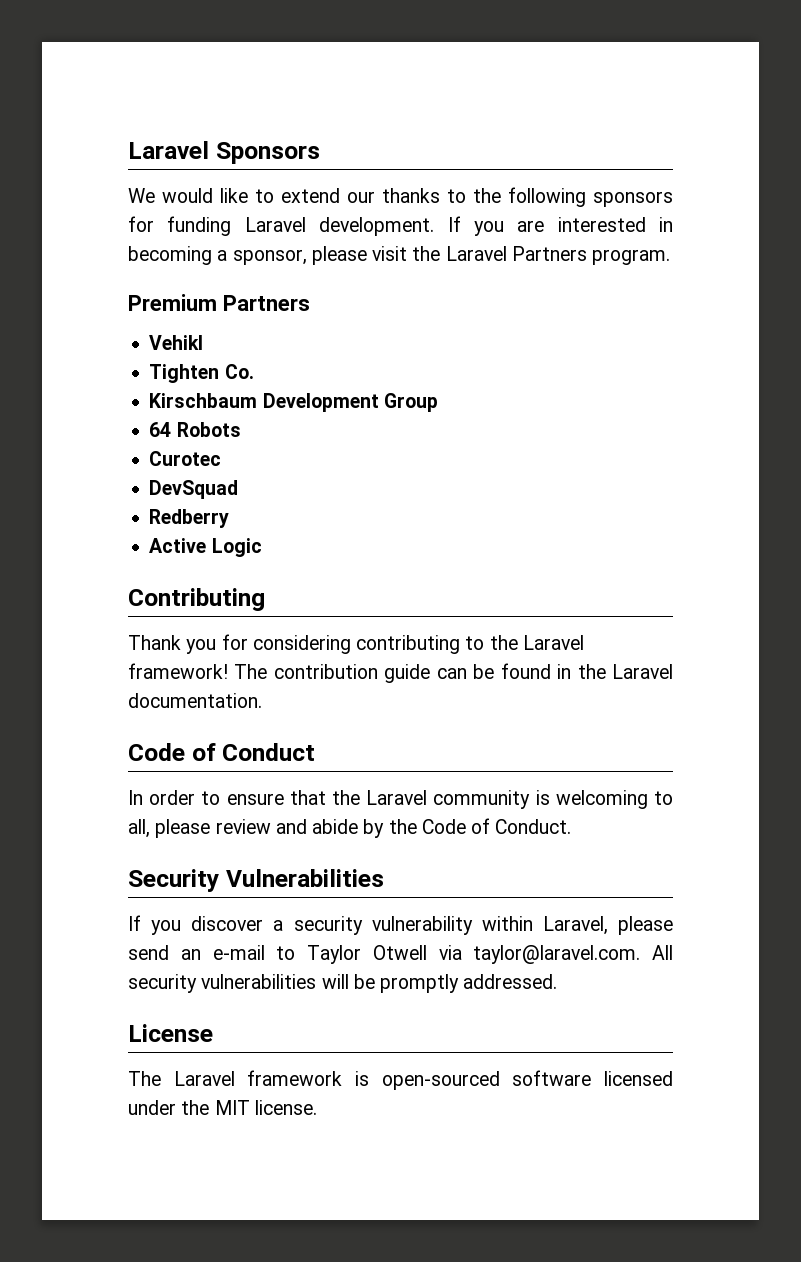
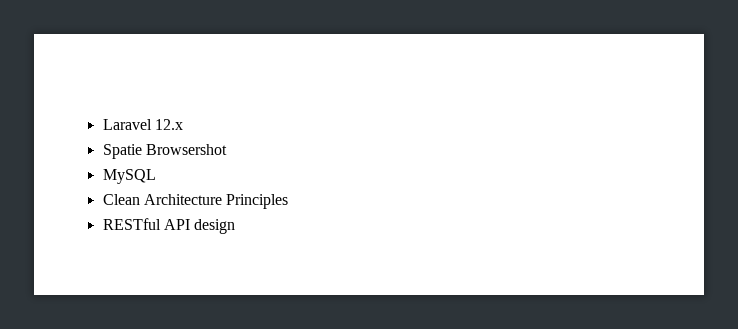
- Laravel Sponsors
- We would like to extend our thanks to the following sponsors for funding Laravel development. If you are interested in becoming a sponsor, please visit the Laravel Partners program.
- Premium Partners
- Vehikl
- Tighten Co.
- Kirschbaum Development Group
- 64 Robots
- Curotec
- DevSquad
- Redberry
- Active Logic
- Contributing
- Thank you for considering contributing to the Laravel framework! The contribution guide can be found in the Laravel documentation.
- Code of Conduct
- In order to ensure that the Laravel community is welcoming to all, please review and abide by the Code of Conduct.
- Security Vulnerabilities
- If you discover a security vulnerability within Laravel, please send an e-mail to Taylor Otwell via taylor@laravel.com. All security vulnerabilities will be promptly addressed.
- License
- The Laravel framework is open-sourced software licensed under the MIT license.
+ Laravel 12.x
+ Spatie Browsershot
+ MySQL
+ Clean Architecture Principles
+ RESTful API design

